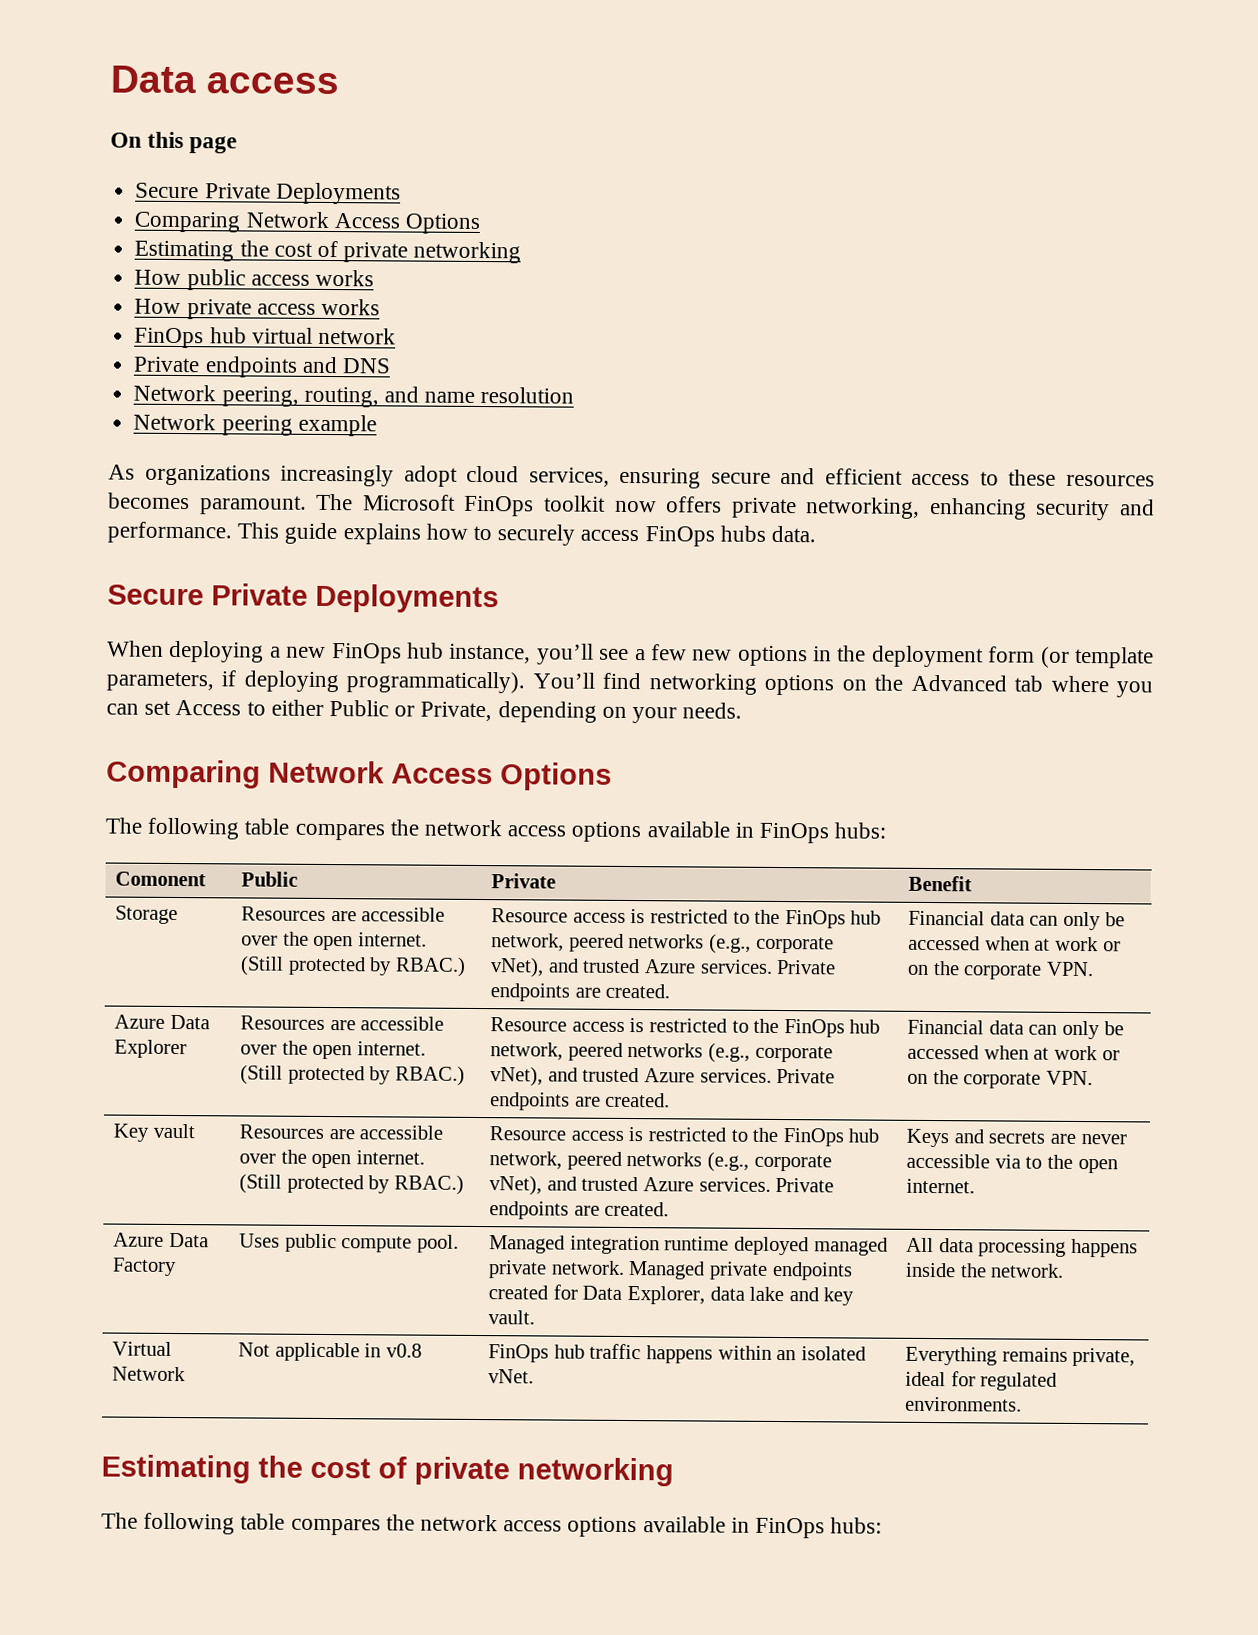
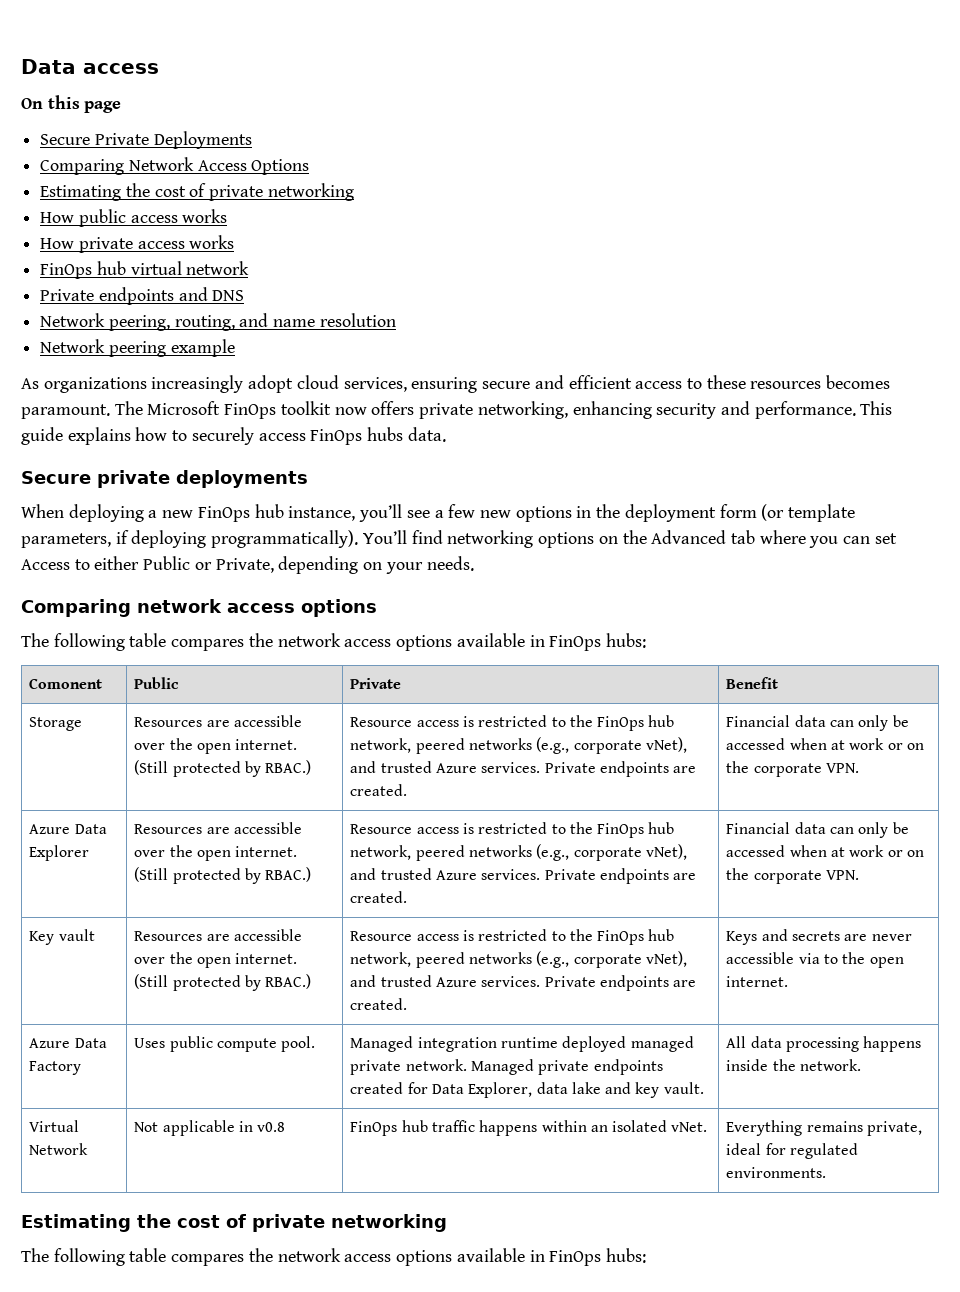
  This guide explains how to securely access FinOps hubs data.
- Secure Private Deployments
+ Secure private deployments
  You’ll find networking options on the Advanced tab where you can set Access to either Public or Private, depending on your needs.
- Comparing Network Access Options
+ Comparing network access options

